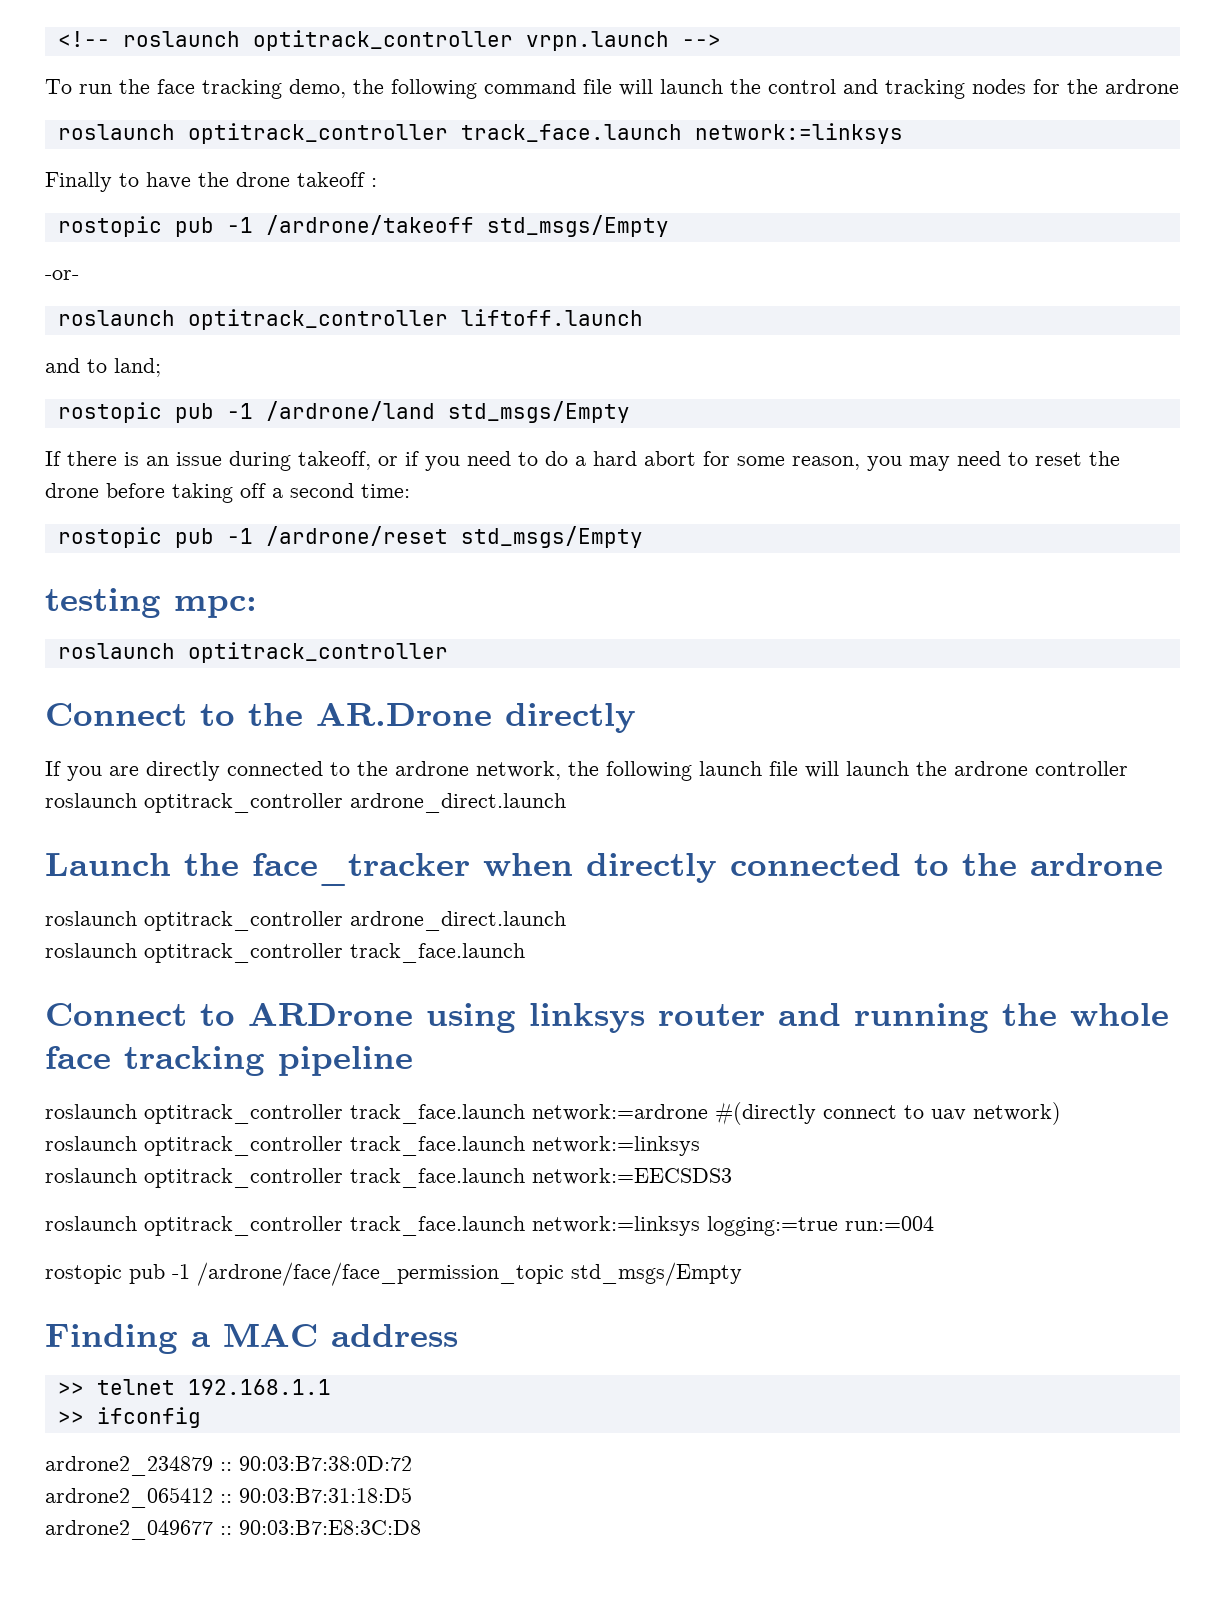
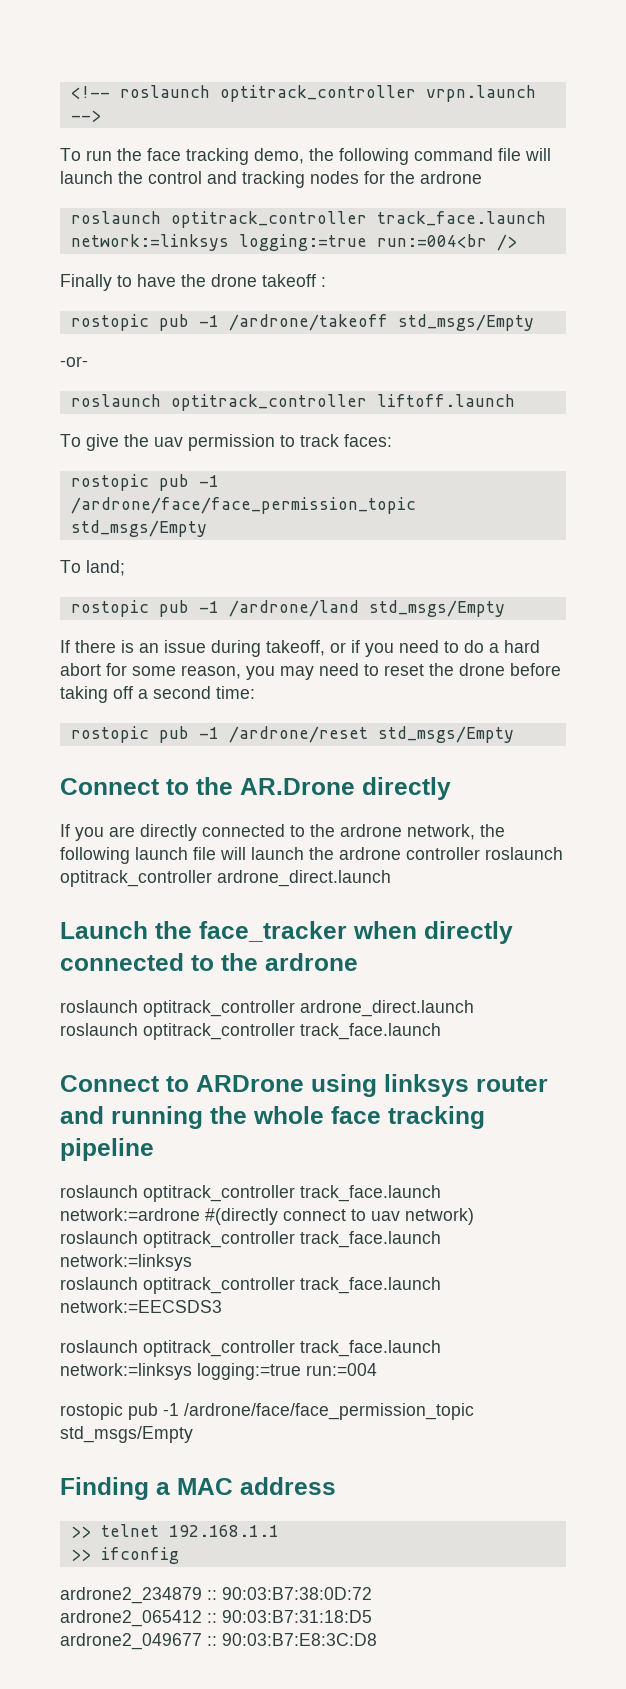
  To run the face tracking demo, the following command file will launch the control and tracking nodes for the ardrone
- roslaunch optitrack_controller track_face.launch network:=linksys
+ roslaunch optitrack_controller track_face.launch network:=linksys logging:=true run:=004<br />
- and to land;
+ To give the uav permission to track faces:
+ rostopic pub -1 /ardrone/face/face_permission_topic std_msgs/Empty
+ To land;
- testing mpc:
- roslaunch optitrack_controller

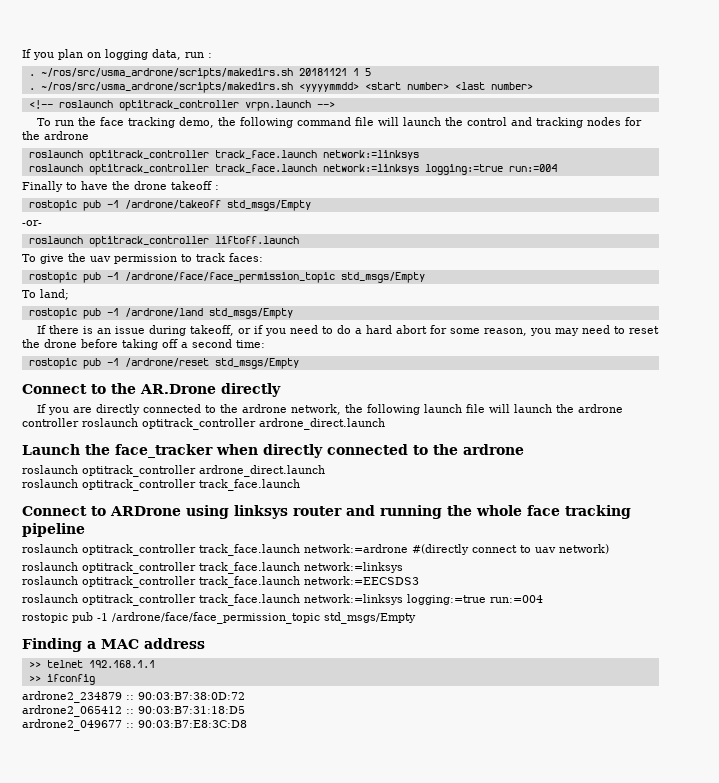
+ If you plan on logging data, run :
+ . ~/ros/src/usma_ardrone/scripts/makedirs.sh 20181121 1 5
+ . ~/ros/src/usma_ardrone/scripts/makedirs.sh <yyyymmdd> <start number> <last number>
  To run the face tracking demo, the following command file will launch the control and tracking nodes for the ardrone
- roslaunch optitrack_controller track_face.launch network:=linksys logging:=true run:=004<br />
+ roslaunch optitrack_controller track_face.launch network:=linksys
+ roslaunch optitrack_controller track_face.launch network:=linksys logging:=true run:=004

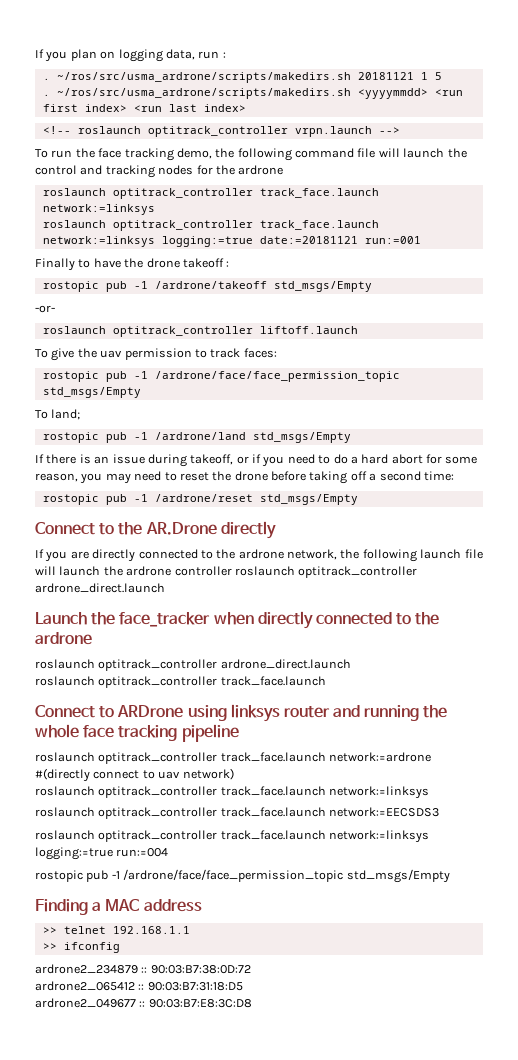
- ~/ros/src/usma_ardrone/scripts/makedirs.sh <yyyymmdd> <start number> <last number>
+ ~/ros/src/usma_ardrone/scripts/makedirs.sh <yyyymmdd> <run first index> <run last index>
  To run the face tracking demo, the following command file will launch the control and tracking nodes for the ardrone
  roslaunch optitrack_controller track_face.launch network:=linksys
- roslaunch optitrack_controller track_face.launch network:=linksys logging:=true run:=004
+ roslaunch optitrack_controller track_face.launch network:=linksys logging:=true date:=20181121 run:=001

